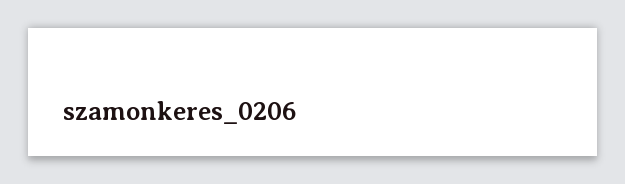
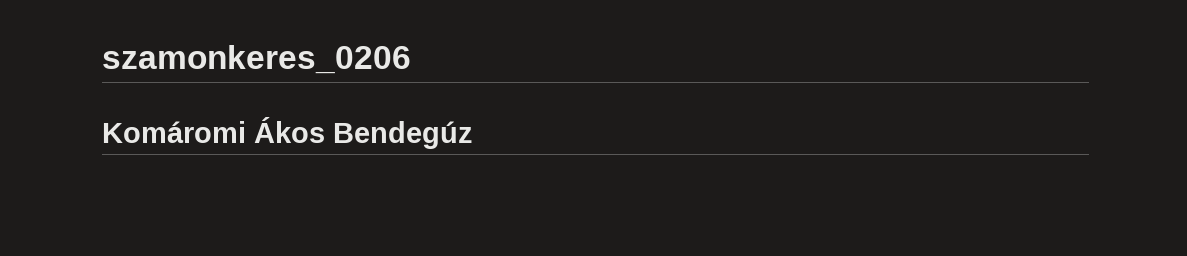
+ Komáromi Ákos Bendegúz

